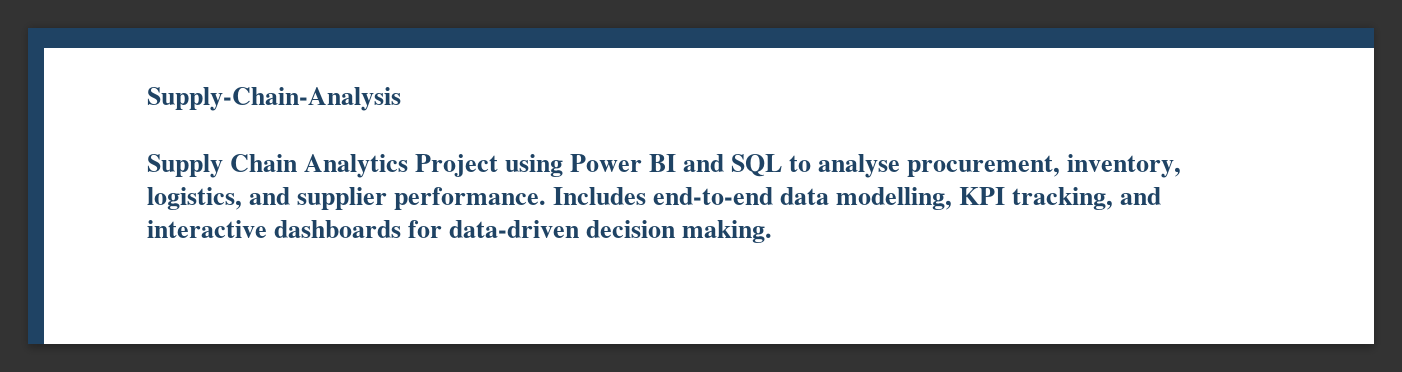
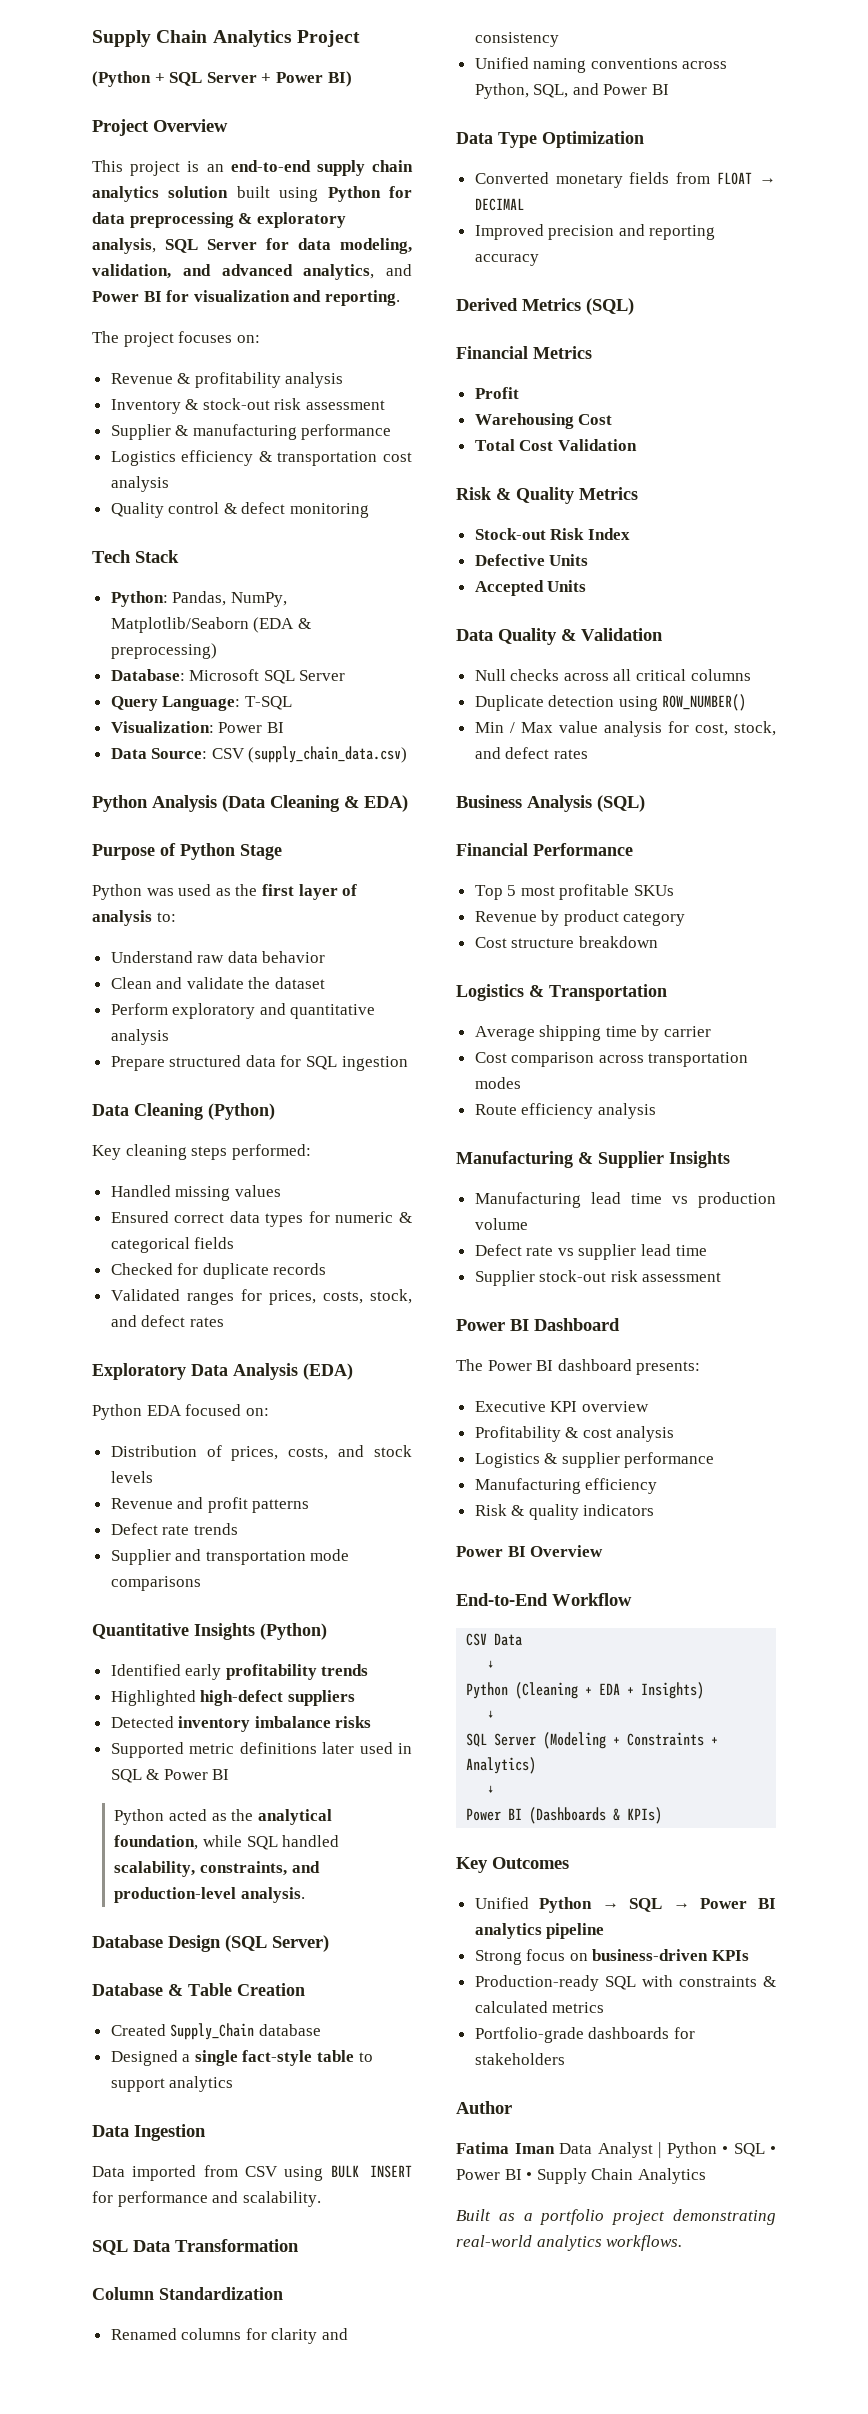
- Supply-Chain-Analysis
- Supply Chain Analytics Project using Power BI and SQL to analyse procurement, inventory, logistics, and supplier performance. Includes end-to-end data modelling, KPI tracking, and interactive dashboards for data-driven decision making.
+ Supply Chain Analytics Project
+ (Python + SQL Server + Power BI)
+ Project Overview
+ This project is an end-to-end supply chain analytics solution built using Python for data preprocessing & exploratory analysis, SQL Server for data modeling, validation, and advanced analytics, and Power BI for visualization and reporting.
+ The project focuses on:
+ Revenue & profitability analysis
+ Inventory & stock-out risk assessment
+ Supplier & manufacturing performance
+ Logistics efficiency & transportation cost analysis
+ Quality control & defect monitoring
+ Tech Stack
+ Python: Pandas, NumPy, Matplotlib/Seaborn (EDA & preprocessing)
+ Database: Microsoft SQL Server
+ Query Language: T-SQL
+ Visualization: Power BI
+ Data Source: CSV (supply_chain_data.csv)
+ Python Analysis (Data Cleaning & EDA)
+ Purpose of Python Stage
+ Python was used as the first layer of analysis to:
+ Understand raw data behavior
+ Clean and validate the dataset
+ Perform exploratory and quantitative analysis
+ Prepare structured data for SQL ingestion
+ Data Cleaning (Python)
+ Key cleaning steps performed:
+ Handled missing values
+ Ensured correct data types for numeric & categorical fields
+ Checked for duplicate records
+ Validated ranges for prices, costs, stock, and defect rates
+ Exploratory Data Analysis (EDA)
+ Python EDA focused on:
+ Distribution of prices, costs, and stock levels
+ Revenue and profit patterns
+ Defect rate trends
+ Supplier and transportation mode comparisons
+ Quantitative Insights (Python)
+ Identified early profitability trends
+ Highlighted high-defect suppliers
+ Detected inventory imbalance risks
+ Supported metric definitions later used in SQL & Power BI
+ Python acted as the analytical foundation, while SQL handled scalability, constraints, and production-level analysis.
+ Database Design (SQL Server)
+ Database & Table Creation
+ Created Supply_Chain database
+ Designed a single fact-style table to support analytics
+ Data Ingestion
+ Data imported from CSV using BULK INSERT for performance and scalability.
+ SQL Data Transformation
+ Column Standardization
+ Renamed columns for clarity and consistency
+ Unified naming conventions across Python, SQL, and Power BI
+ Data Type Optimization
+ Converted monetary fields from FLOAT → DECIMAL
+ Improved precision and reporting accuracy
+ Derived Metrics (SQL)
+ Financial Metrics
+ Profit
+ Warehousing Cost
+ Total Cost Validation
+ Risk & Quality Metrics
+ Stock-out Risk Index
+ Defective Units
+ Accepted Units
+ Data Quality & Validation
+ Null checks across all critical columns
+ Duplicate detection using ROW_NUMBER()
+ Min / Max value analysis for cost, stock, and defect rates
+ Business Analysis (SQL)
+ Financial Performance
+ Top 5 most profitable SKUs
+ Revenue by product category
+ Cost structure breakdown
+ Logistics & Transportation
+ Average shipping time by carrier
+ Cost comparison across transportation modes
+ Route efficiency analysis
+ Manufacturing & Supplier Insights
+ Manufacturing lead time vs production volume
+ Defect rate vs supplier lead time
+ Supplier stock-out risk assessment
+ Power BI Dashboard
+ The Power BI dashboard presents:
+ Executive KPI overview
+ Profitability & cost analysis
+ Logistics & supplier performance
+ Manufacturing efficiency
+ Risk & quality indicators
+ Power BI Overview
+ End-to-End Workflow
+ CSV Data
+ ↓
+ Python (Cleaning + EDA + Insights)
+ ↓
+ SQL Server (Modeling + Constraints + Analytics)
+ ↓
+ Power BI (Dashboards & KPIs)
+ Key Outcomes
+ Unified Python → SQL → Power BI analytics pipeline
+ Strong focus on business-driven KPIs
+ Production-ready SQL with constraints & calculated metrics
+ Portfolio-grade dashboards for stakeholders
+ Author
+ Fatima Iman Data Analyst | Python • SQL • Power BI • Supply Chain Analytics
+ Built as a portfolio project demonstrating real-world analytics workflows.

